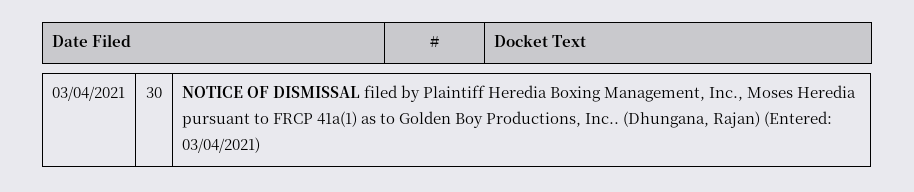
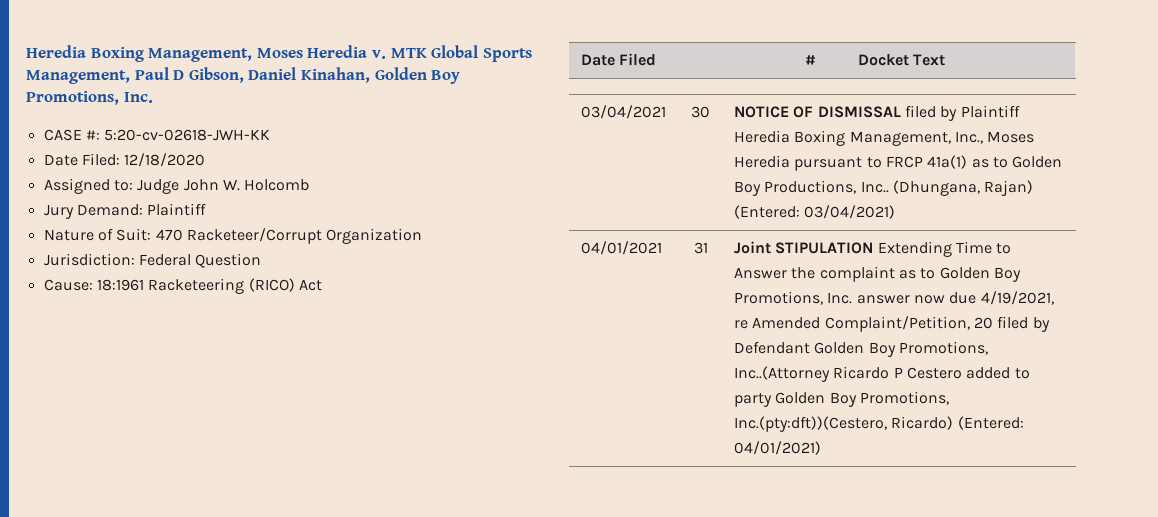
+ Heredia Boxing Management, Moses Heredia v. MTK Global Sports Management, Paul D Gibson, Daniel Kinahan, Golden Boy Promotions, Inc.
+ CASE #: 5:20-cv-02618-JWH-KK
+ Date Filed: 12/18/2020
+ Assigned to: Judge John W. Holcomb
+ Jury Demand: Plaintiff
+ Nature of Suit: 470 Racketeer/Corrupt Organization
+ Jurisdiction: Federal Question
+ Cause: 18:1961 Racketeering (RICO) Act
+ 04/01/2021 | 31 | Joint STIPULATION Extending Time to Answer the complaint as to Golden Boy Promotions, Inc. answer now due 4/19/2021, re Amended Complaint/Petition, 20 filed by Defendant Golden Boy Promotions, Inc..(Attorney Ricardo P Cestero added to party Golden Boy Promotions, Inc.(pty:dft))(Cestero, Ricardo) (Entered: 04/01/2021)

